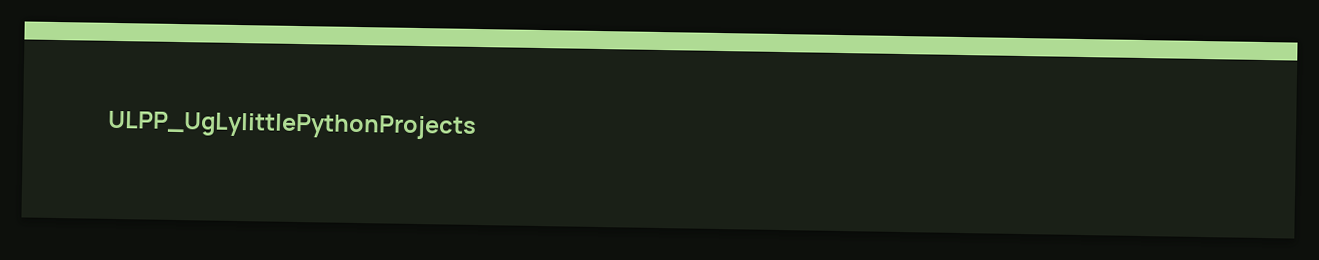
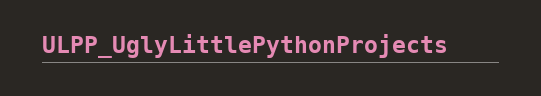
- ULPP_UgLylittlePythonProjects
+ ULPP_UglyLittlePythonProjects

